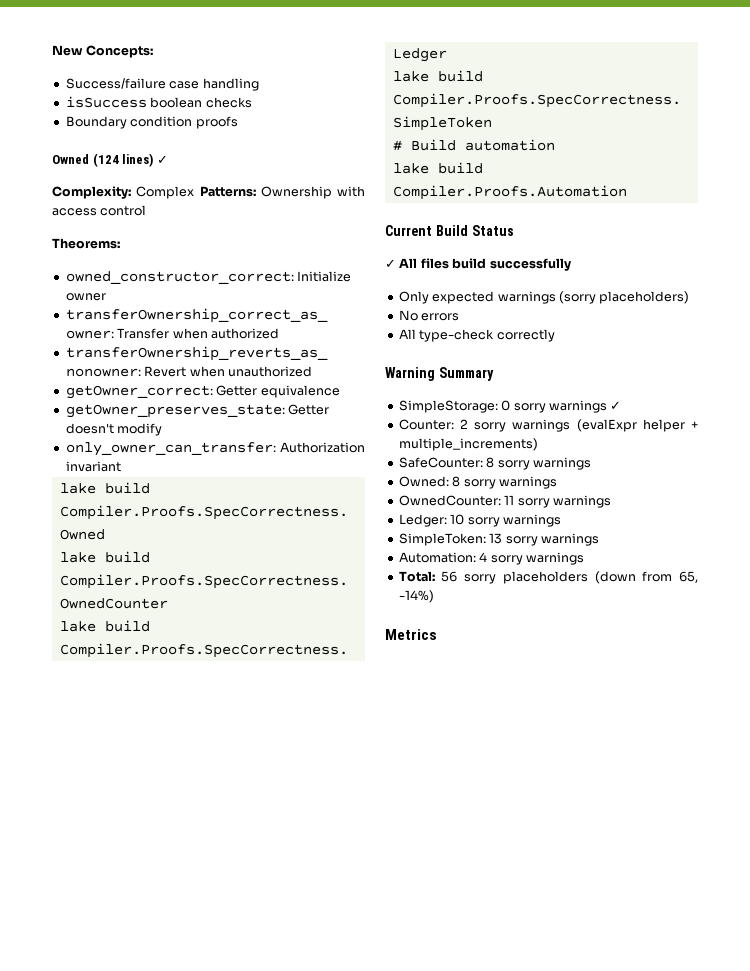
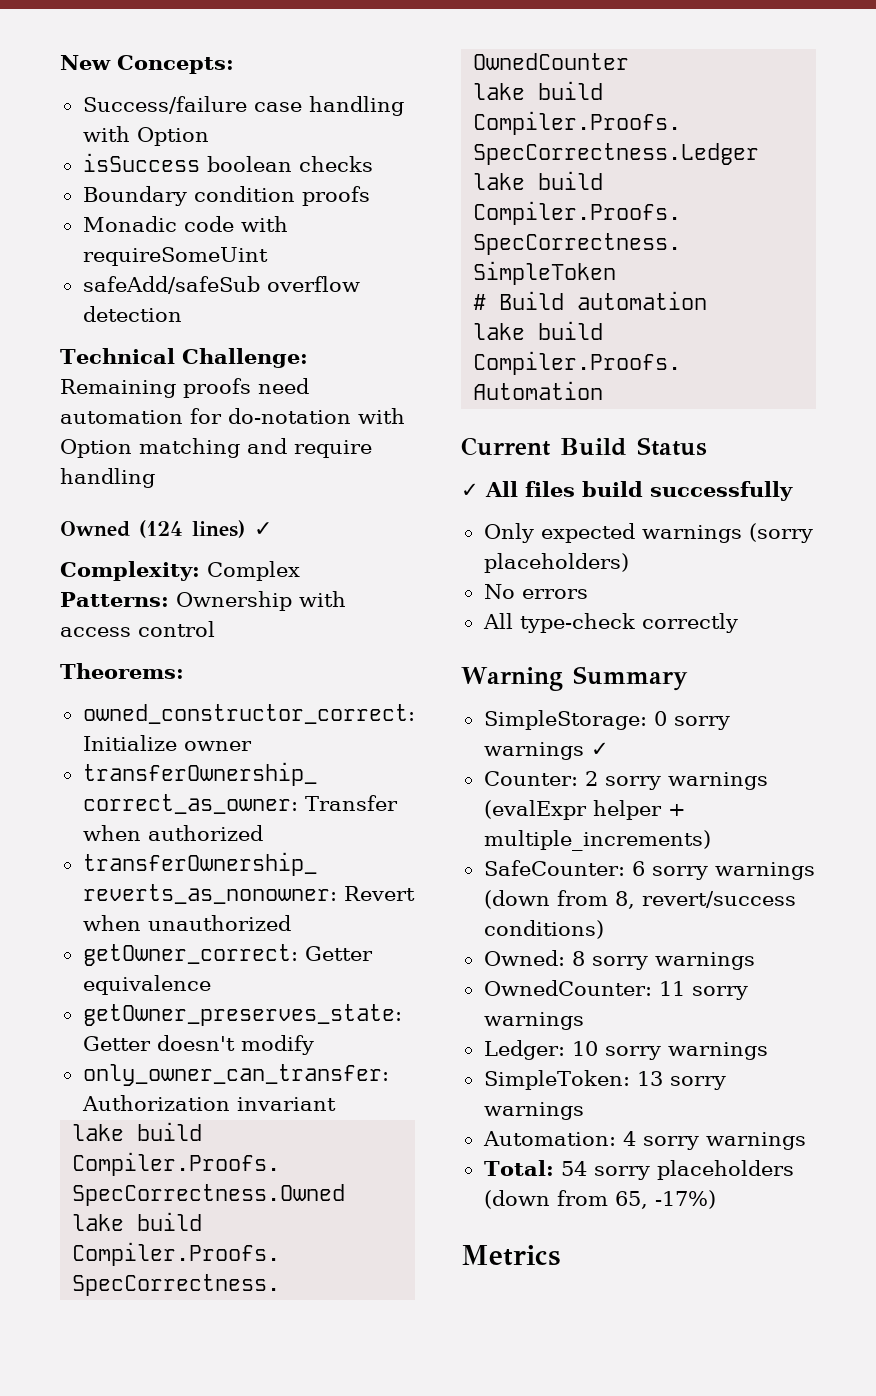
- Success/failure case handling
+ Success/failure case handling with Option
+ Monadic code with requireSomeUint
+ safeAdd/safeSub overflow detection
+ Technical Challenge: Remaining proofs need automation for do-notation with Option matching and require handling
- SafeCounter: 8 sorry warnings
+ SafeCounter: 6 sorry warnings (down from 8, revert/success conditions)
- Total: 56 sorry placeholders (down from 65, -14%)
+ Total: 54 sorry placeholders (down from 65, -17%)

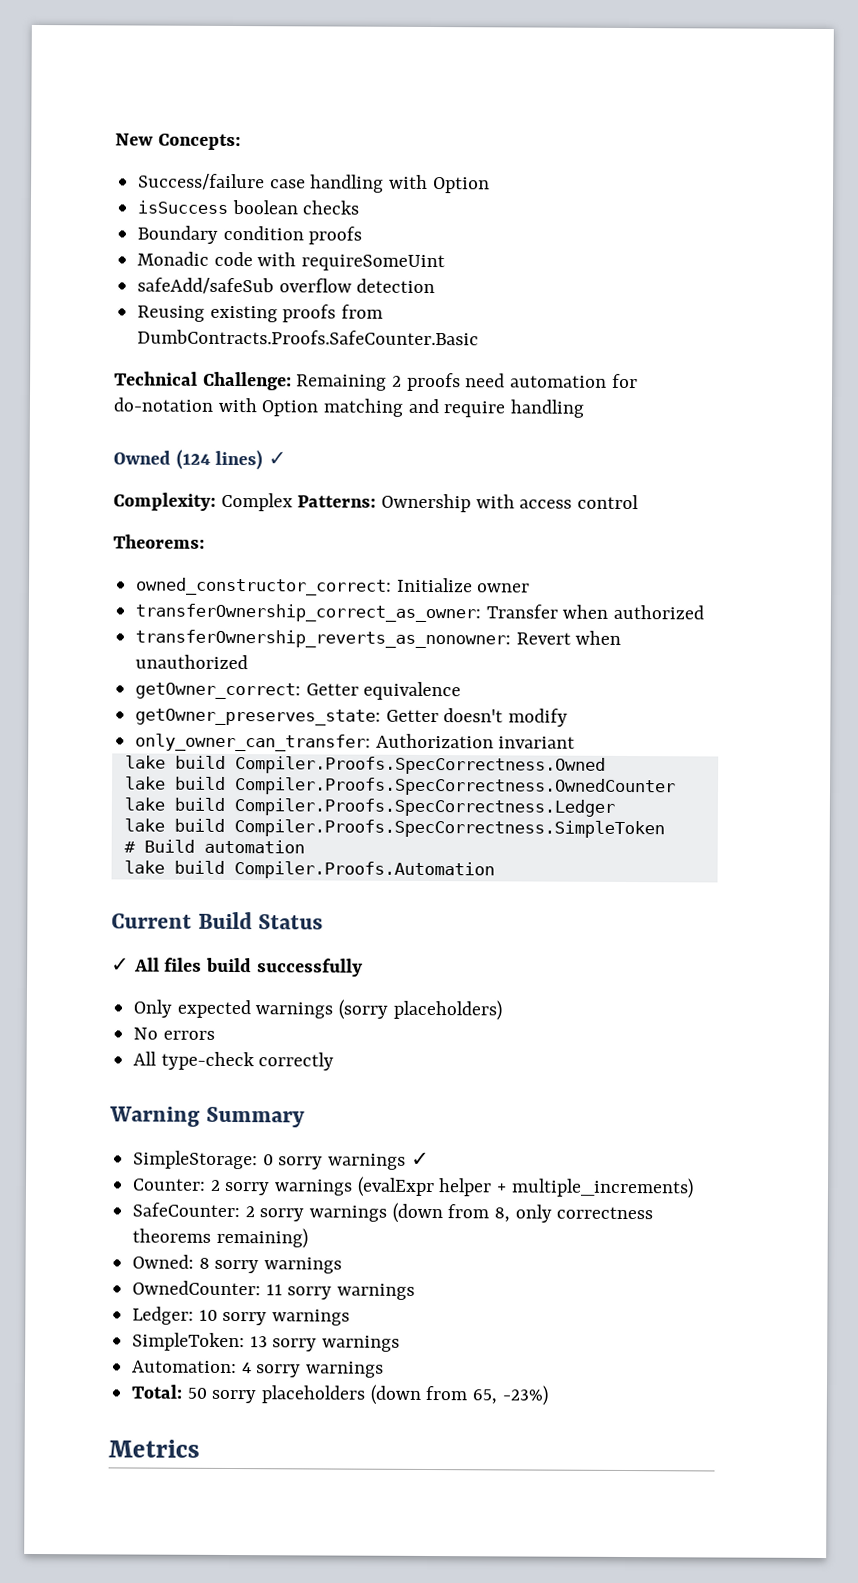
+ Reusing existing proofs from DumbContracts.Proofs.SafeCounter.Basic
- Technical Challenge: Remaining proofs need automation for do-notation with Option matching and require handling
+ Technical Challenge: Remaining 2 proofs need automation for do-notation with Option matching and require handling
- SafeCounter: 6 sorry warnings (down from 8, revert/success conditions)
+ SafeCounter: 2 sorry warnings (down from 8, only correctness theorems remaining)
- Total: 54 sorry placeholders (down from 65, -17%)
+ Total: 50 sorry placeholders (down from 65, -23%)

